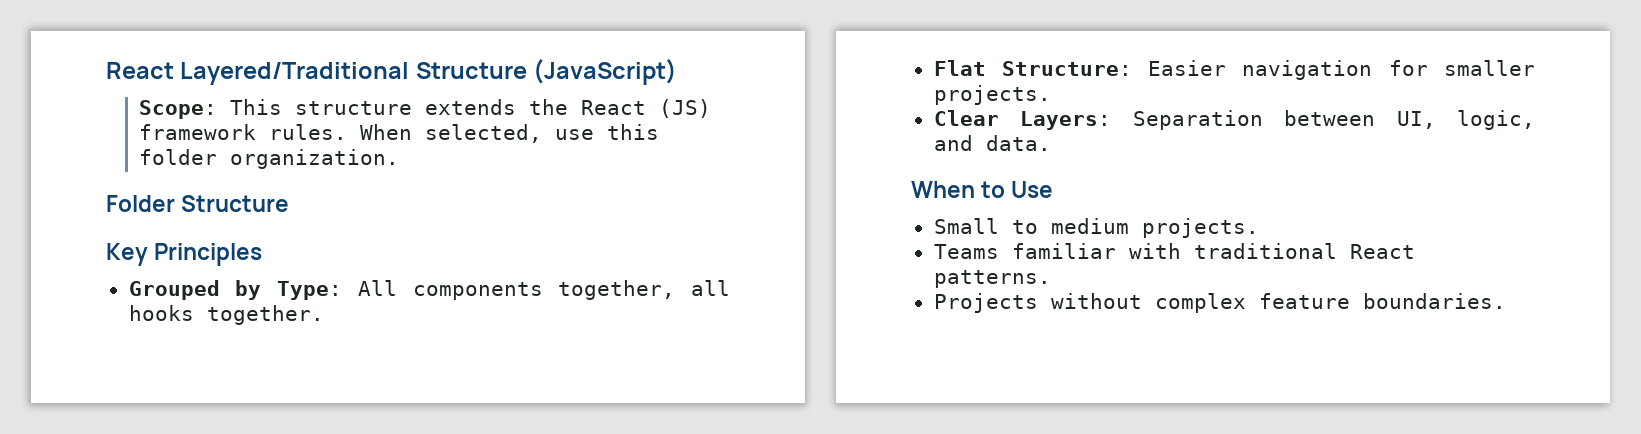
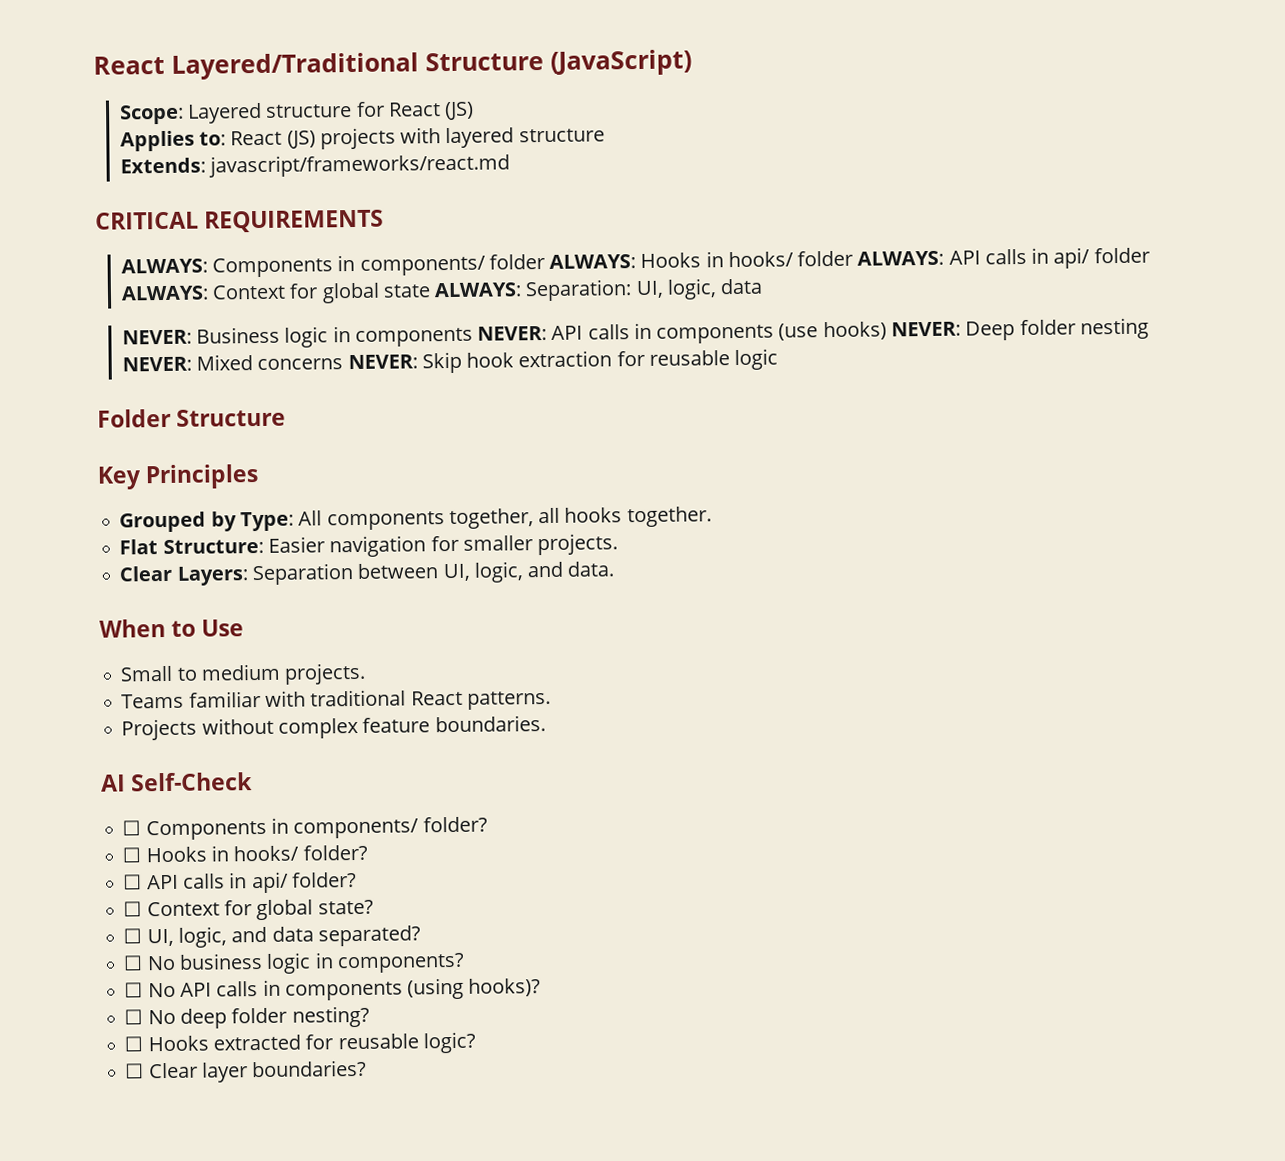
- Scope: This structure extends the React (JS) framework rules. When selected, use this folder organization.
+ Scope: Layered structure for React (JS)
+ Applies to: React (JS) projects with layered structure
+ Extends: javascript/frameworks/react.md
+ CRITICAL REQUIREMENTS
+ ALWAYS: Components in components/ folder ALWAYS: Hooks in hooks/ folder ALWAYS: API calls in api/ folder ALWAYS: Context for global state ALWAYS: Separation: UI, logic, data
+ NEVER: Business logic in components NEVER: API calls in components (use hooks) NEVER: Deep folder nesting NEVER: Mixed concerns NEVER: Skip hook extraction for reusable logic
+ AI Self-Check
+ ☐ Components in components/ folder?
+ ☐ Hooks in hooks/ folder?
+ ☐ API calls in api/ folder?
+ ☐ Context for global state?
+ ☐ UI, logic, and data separated?
+ ☐ No business logic in components?
+ ☐ No API calls in components (using hooks)?
+ ☐ No deep folder nesting?
+ ☐ Hooks extracted for reusable logic?
+ ☐ Clear layer boundaries?

